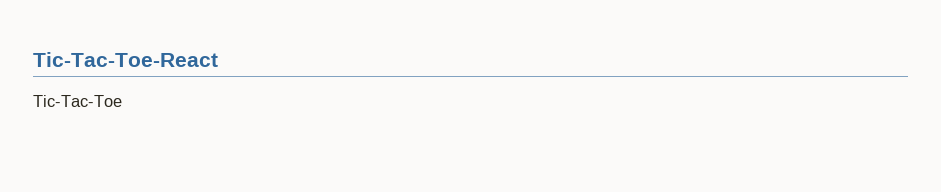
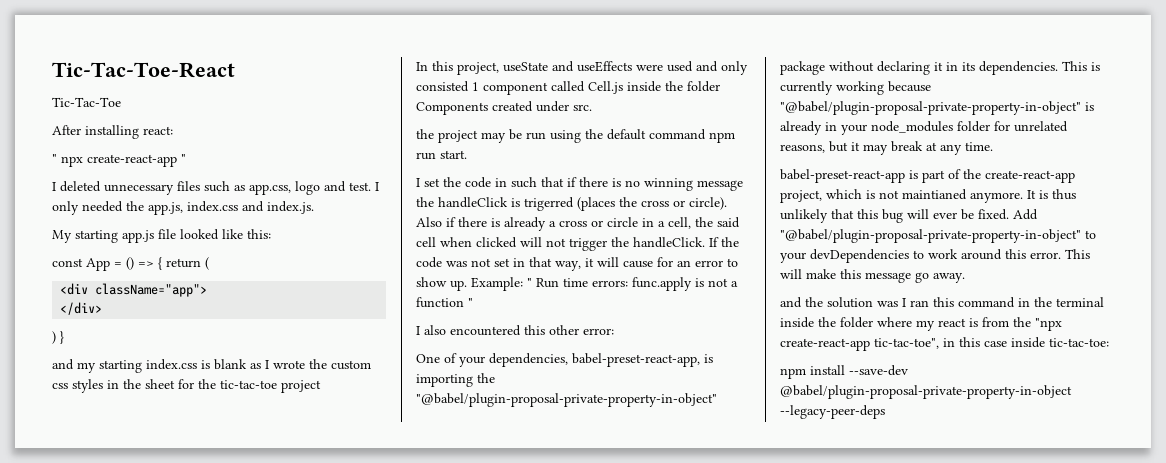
+ After installing react:
+ " npx create-react-app "
+ I deleted unnecessary files such as app.css, logo and test. I only needed the app.js, index.css and index.js.
+ My starting app.js file looked like this:
+ const App = () => { return (
+ <div className="app">
+ </div>
+ ) }
+ and my starting index.css is blank as I wrote the custom css styles in the sheet for the tic-tac-toe project
+ In this project, useState and useEffects were used and only consisted 1 component called Cell.js inside the folder Components created under src.
+ the project may be run using the default command npm run start.
+ I set the code in such that if there is no winning message the handleClick is trigerred (places the cross or circle). Also if there is already a cross or circle in a cell, the said cell when clicked will not trigger the handleClick. If the code was not set in that way, it will cause for an error to show up. Example: " Run time errors: func.apply is not a function "
+ I also encountered this other error:
+ One of your dependencies, babel-preset-react-app, is importing the "@babel/plugin-proposal-private-property-in-object" package without declaring it in its dependencies. This is currently working because "@babel/plugin-proposal-private-property-in-object" is already in your node_modules folder for unrelated reasons, but it may break at any time.
+ babel-preset-react-app is part of the create-react-app project, which is not maintianed anymore. It is thus unlikely that this bug will ever be fixed. Add "@babel/plugin-proposal-private-property-in-object" to your devDependencies to work around this error. This will make this message go away.
+ and the solution was I ran this command in the terminal inside the folder where my react is from the "npx create-react-app tic-tac-toe", in this case inside tic-tac-toe:
+ npm install --save-dev @babel/plugin-proposal-private-property-in-object --legacy-peer-deps

